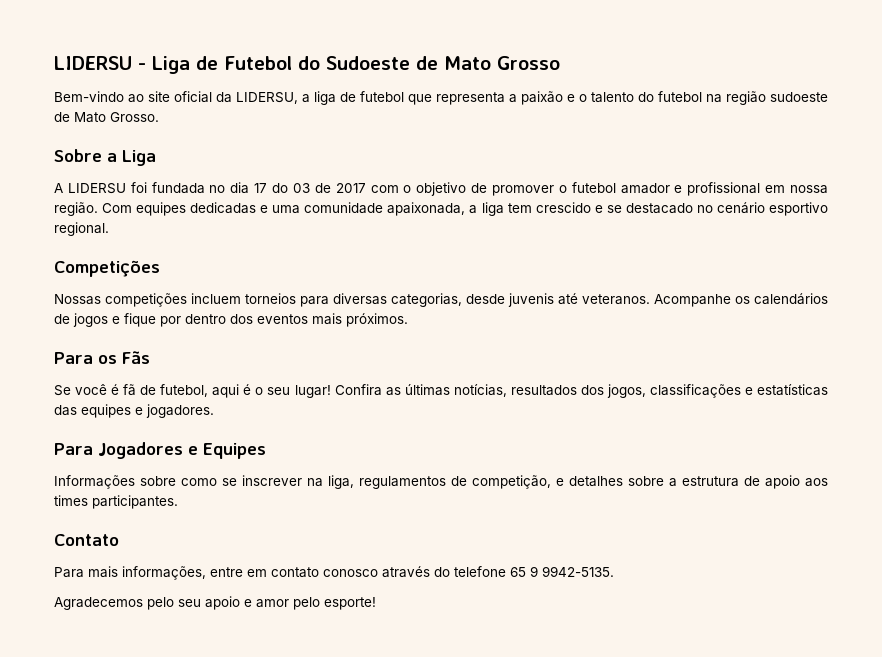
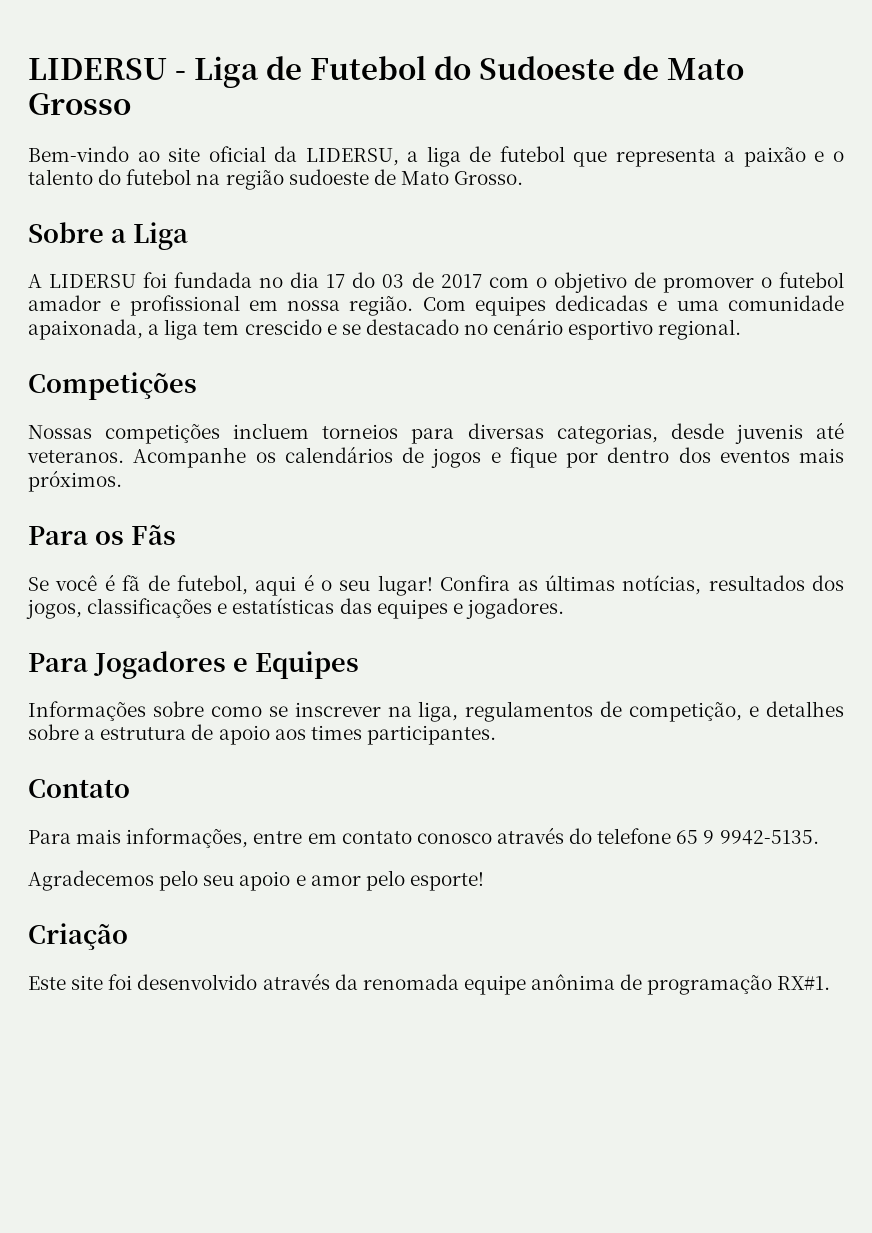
+ Criação
+ Este site foi desenvolvido através da renomada equipe anônima de programação RX#1.

